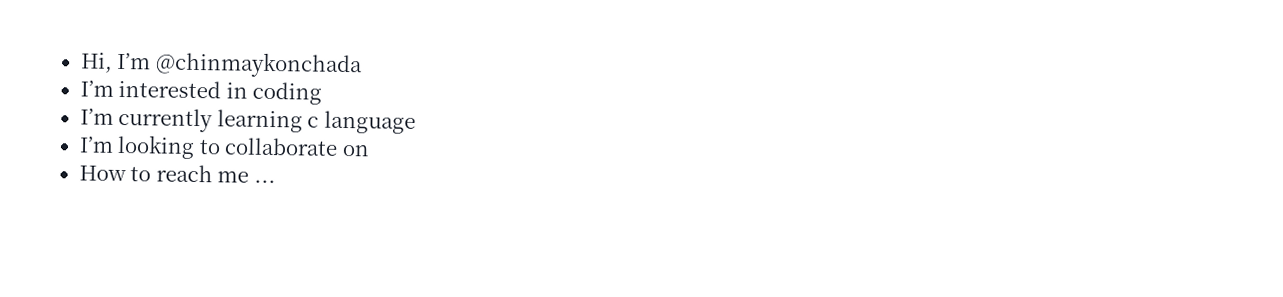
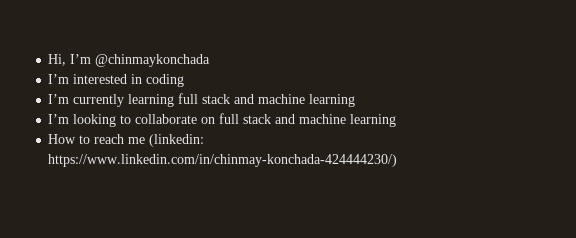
- I’m currently learning c language
+ I’m currently learning full stack and machine learning
- I’m looking to collaborate on
+ I’m looking to collaborate on full stack and machine learning
- How to reach me ...
+ How to reach me (linkedin: https://www.linkedin.com/in/chinmay-konchada-424444230/)

